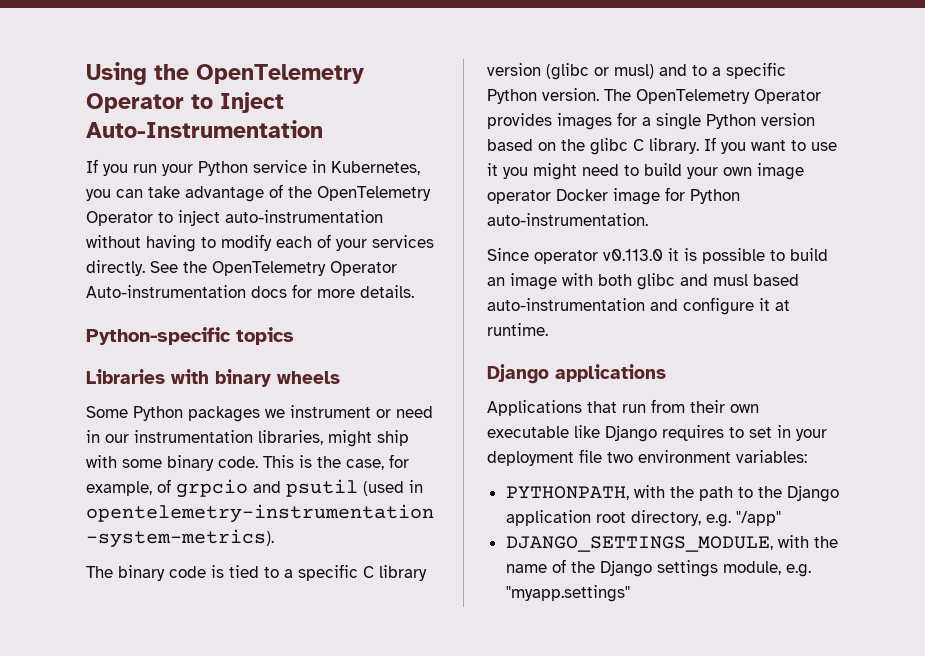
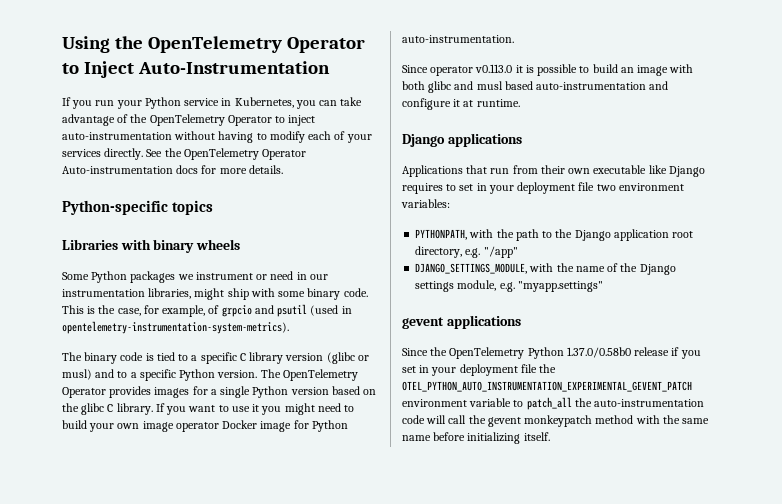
+ gevent applications
+ Since the OpenTelemetry Python 1.37.0/0.58b0 release if you set in your deployment file the OTEL_PYTHON_AUTO_INSTRUMENTATION_EXPERIMENTAL_GEVENT_PATCH environment variable to patch_all the auto-instrumentation code will call the gevent monkeypatch method with the same name before initializing itself.

